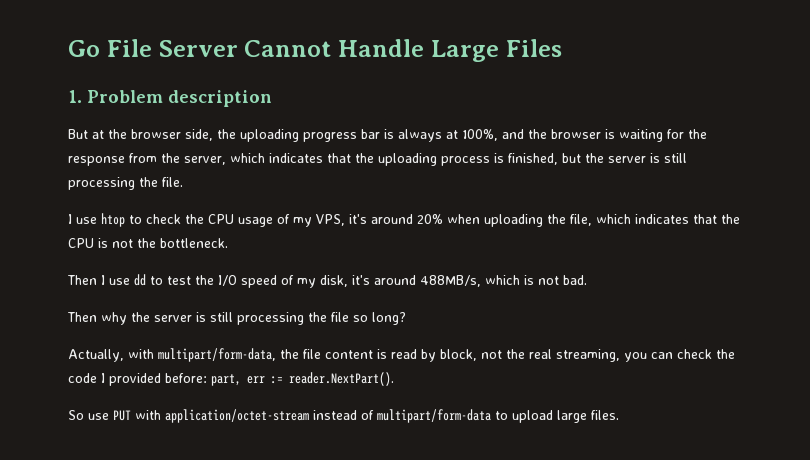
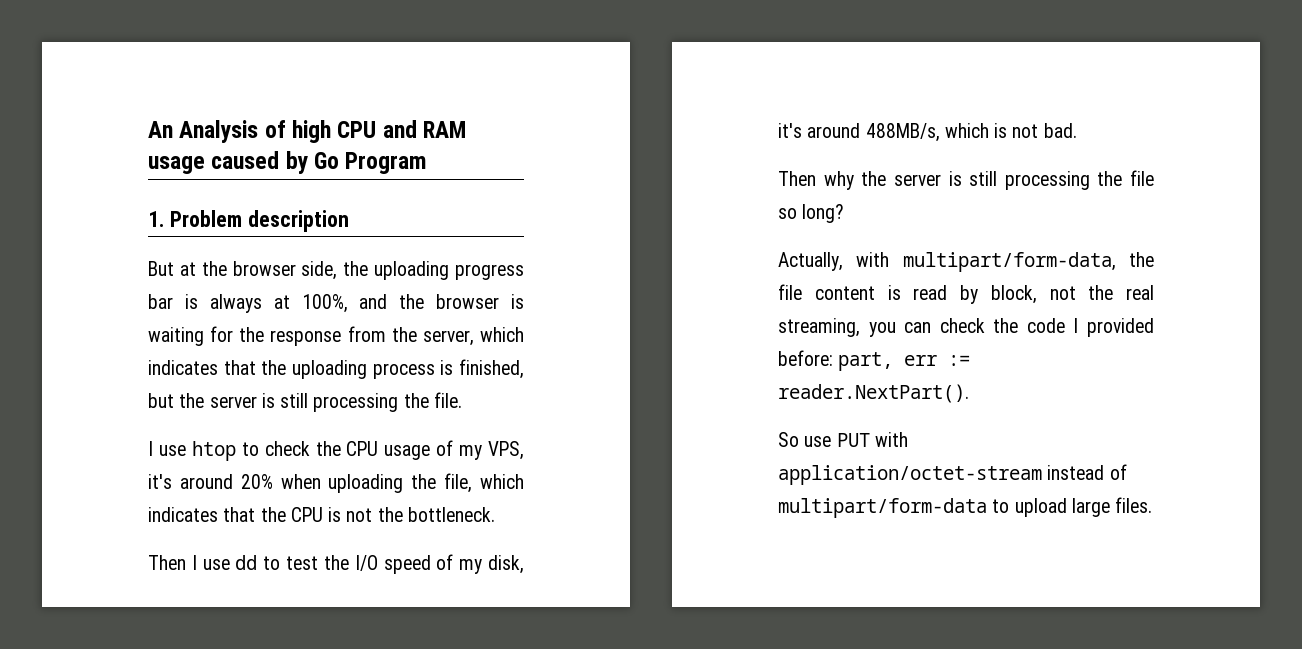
- Go File Server Cannot Handle Large Files
+ An Analysis of high CPU and RAM usage caused by Go Program

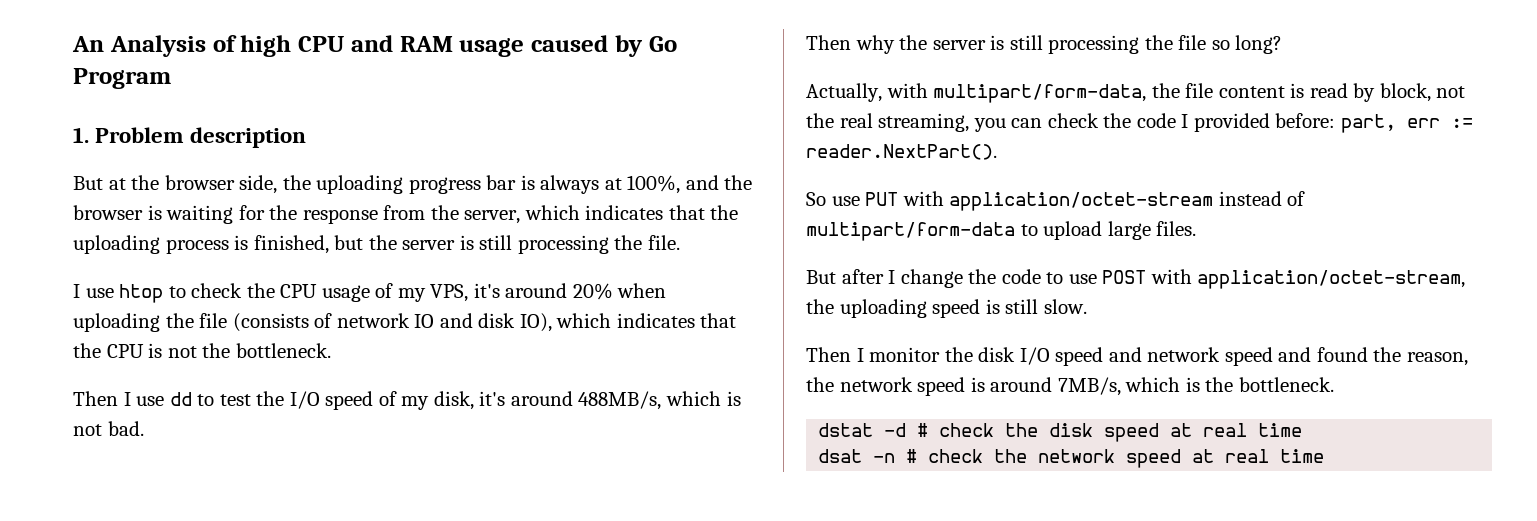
- I use htop to check the CPU usage of my VPS, it's around 20% when uploading the file, which indicates that the CPU is not the bottleneck.
+ I use htop to check the CPU usage of my VPS, it's around 20% when uploading the file (consists of network IO and disk IO), which indicates that the CPU is not the bottleneck.
+ But after I change the code to use POST with application/octet-stream, the uploading speed is still slow.
+ Then I monitor the disk I/O speed and network speed and found the reason, the network speed is around 7MB/s, which is the bottleneck.
+ dstat -d # check the disk speed at real time
+ dsat -n # check the network speed at real time

